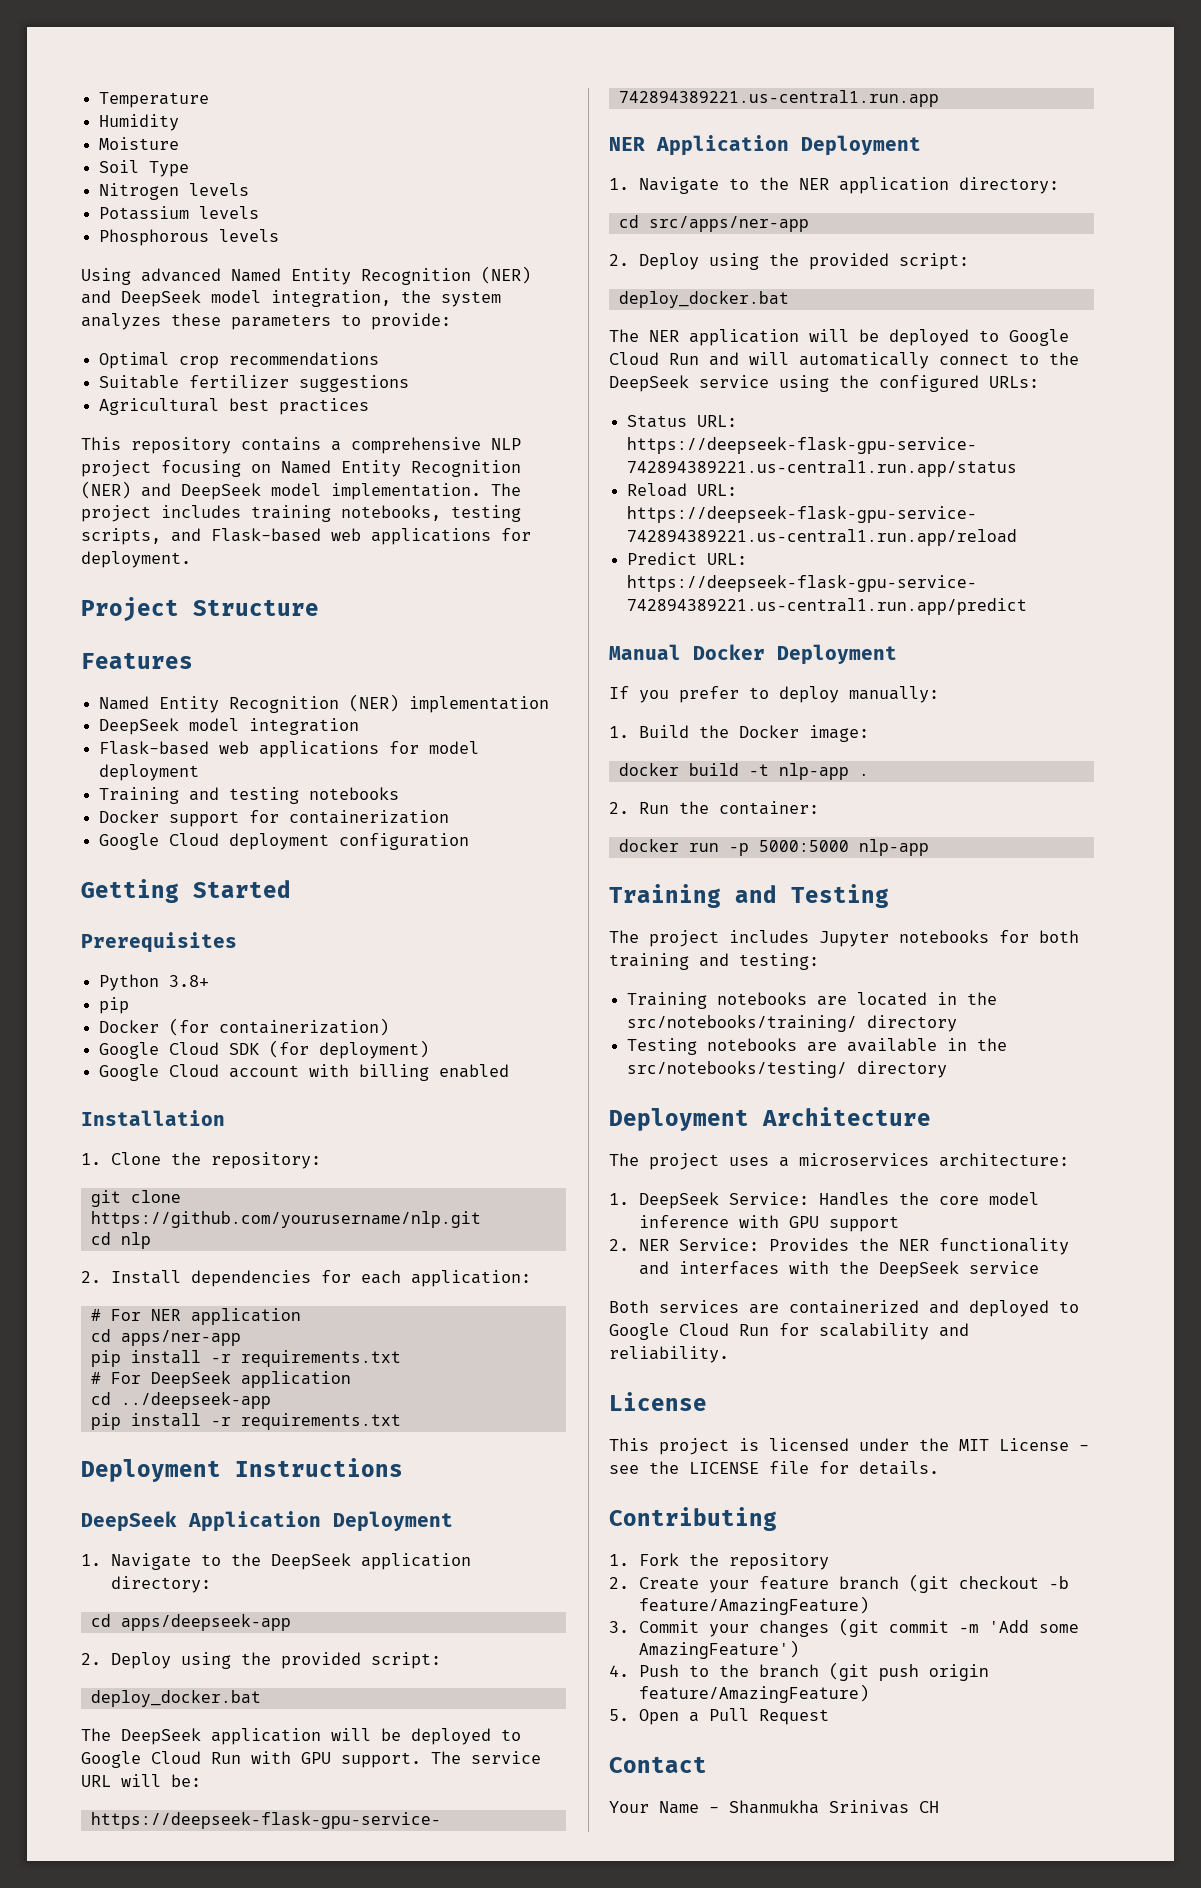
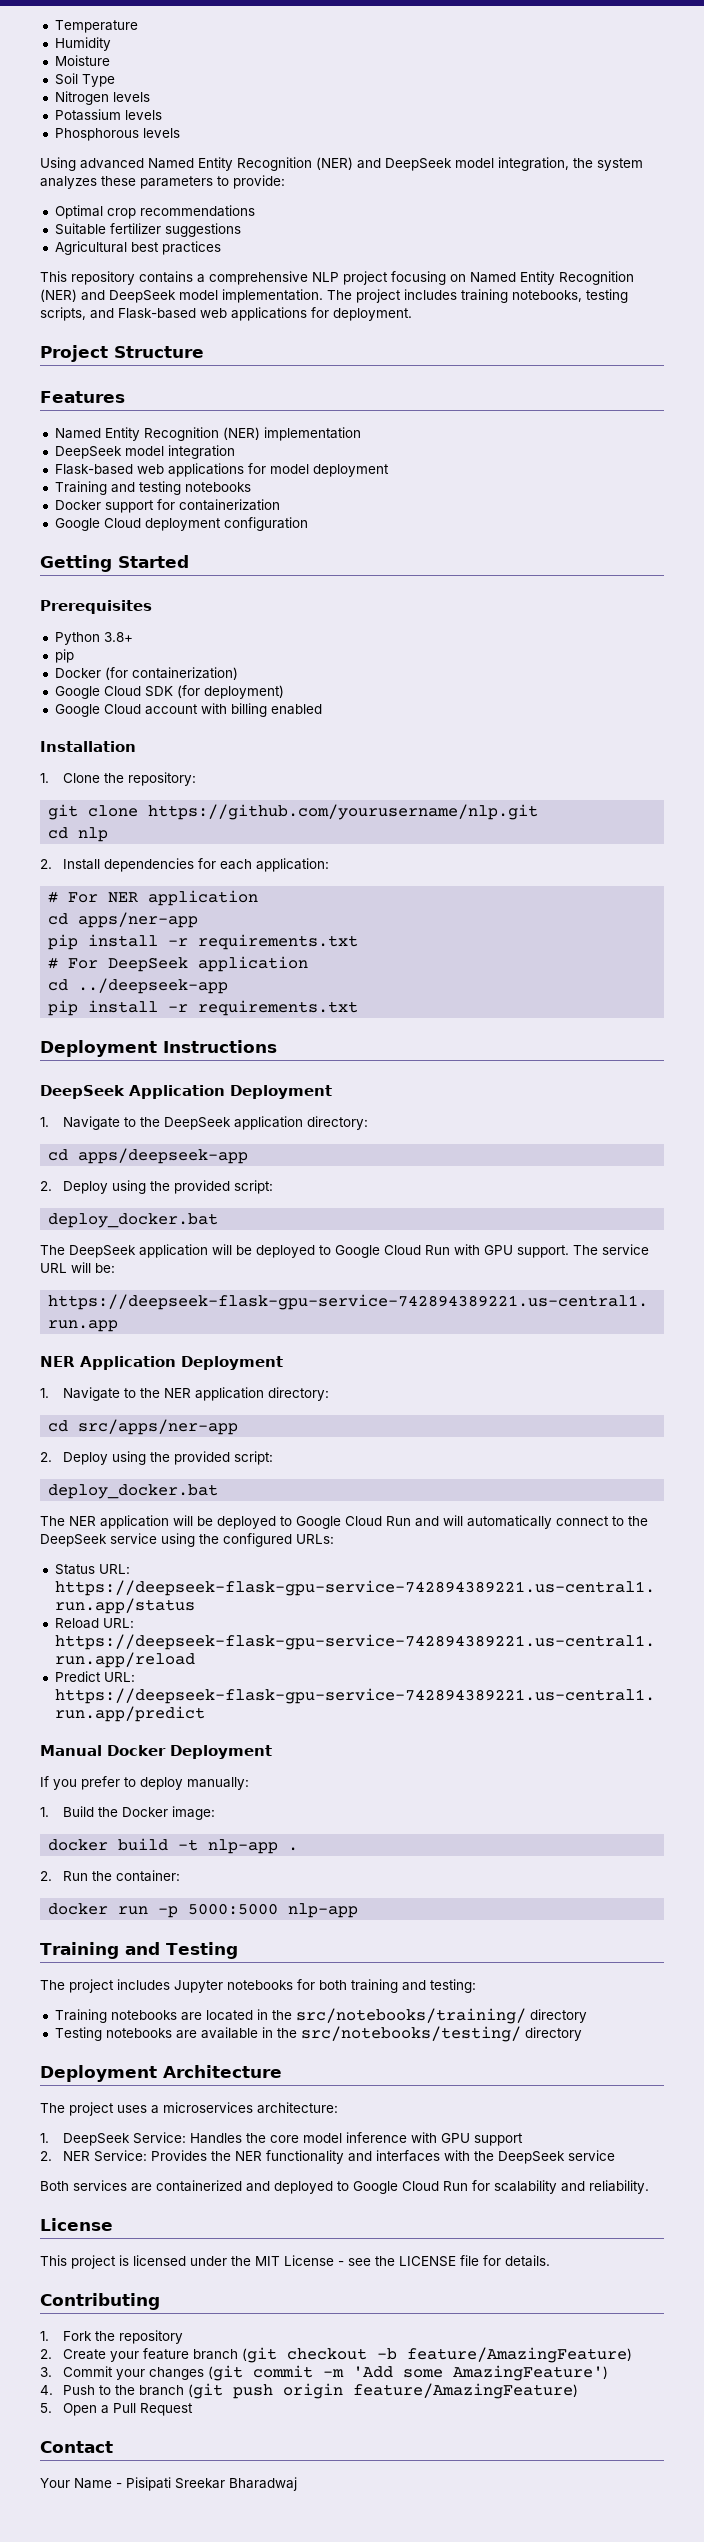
- Your Name - Shanmukha Srinivas CH
+ Your Name - Pisipati Sreekar Bharadwaj

